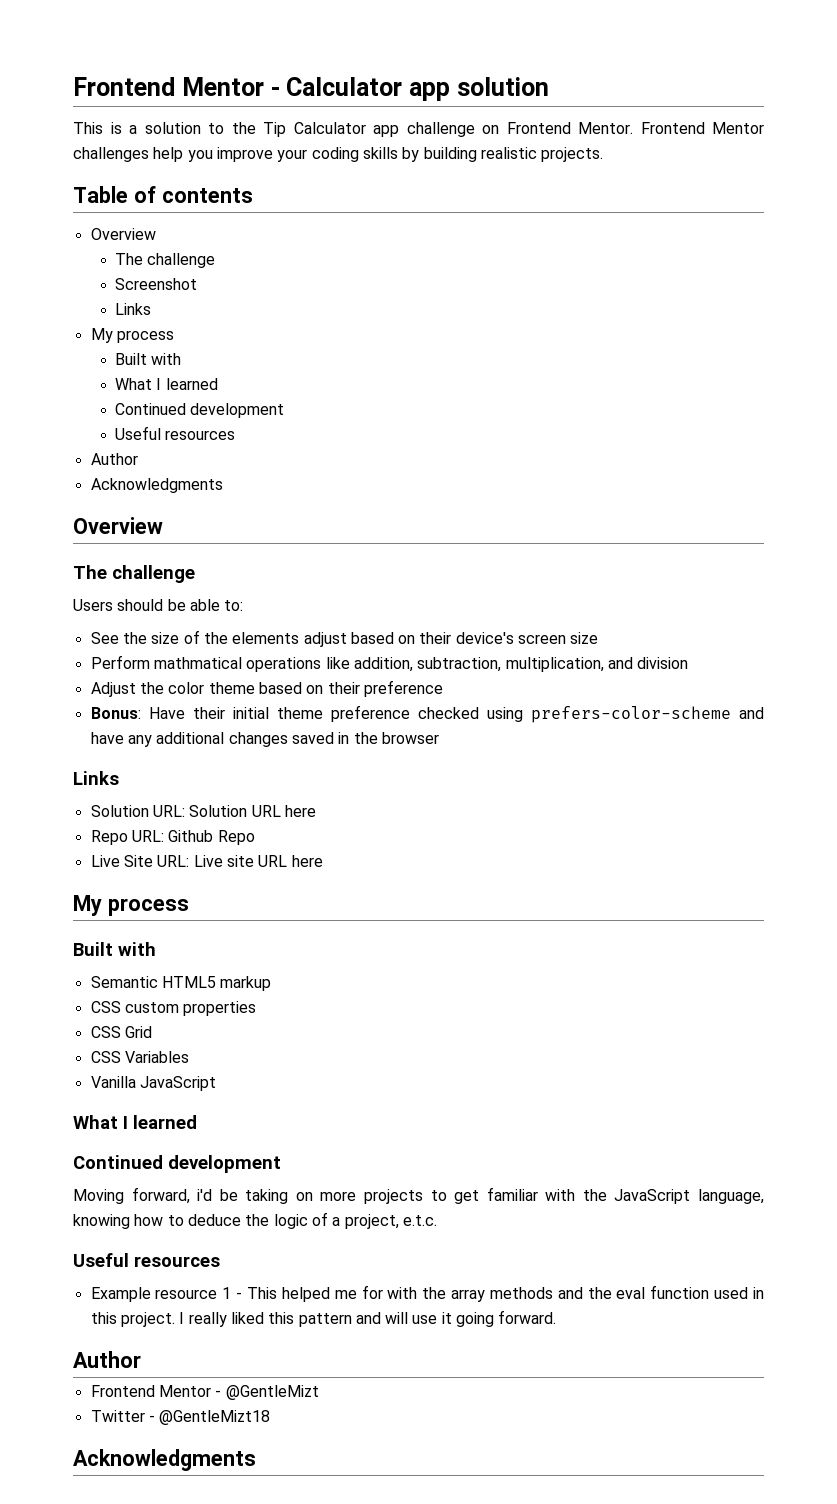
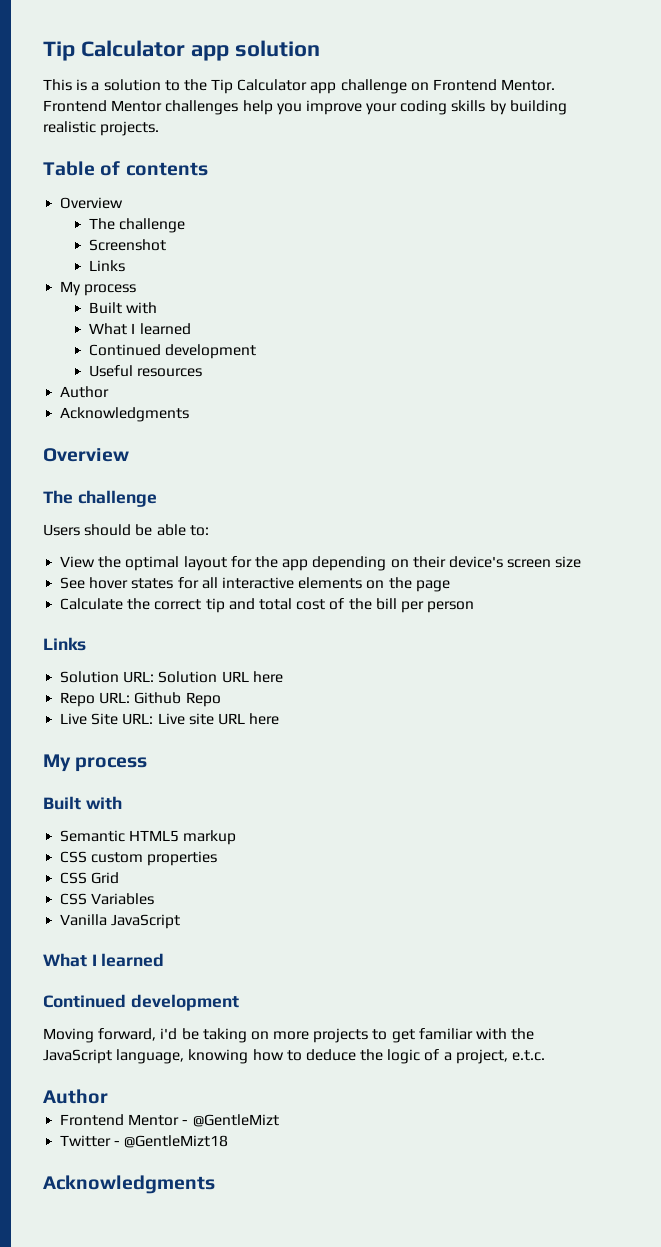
- Frontend Mentor - Calculator app solution
+ Tip Calculator app solution
- See the size of the elements adjust based on their device's screen size
+ View the optimal layout for the app depending on their device's screen size
- Perform mathmatical operations like addition, subtraction, multiplication, and division
- Adjust the color theme based on their preference
- Bonus: Have their initial theme preference checked using prefers-color-scheme and have any additional changes saved in the browser
+ See hover states for all interactive elements on the page
+ Calculate the correct tip and total cost of the bill per person
  Moving forward, i'd be taking on more projects to get familiar with the JavaScript language, knowing how to deduce the logic of a project, e.t.c.
- Useful resources
- Example resource 1 - This helped me for with the array methods and the eval function used in this project. I really liked this pattern and will use it going forward.

